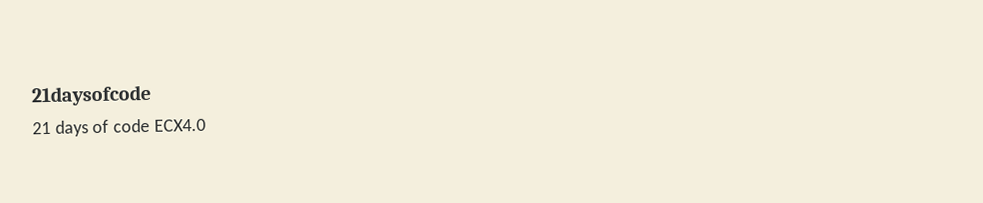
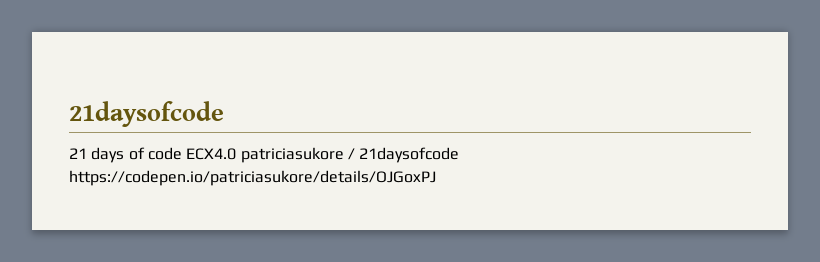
- 21 days of code ECX4.0
+ 21 days of code ECX4.0 patriciasukore / 21daysofcode https://codepen.io/patriciasukore/details/OJGoxPJ

